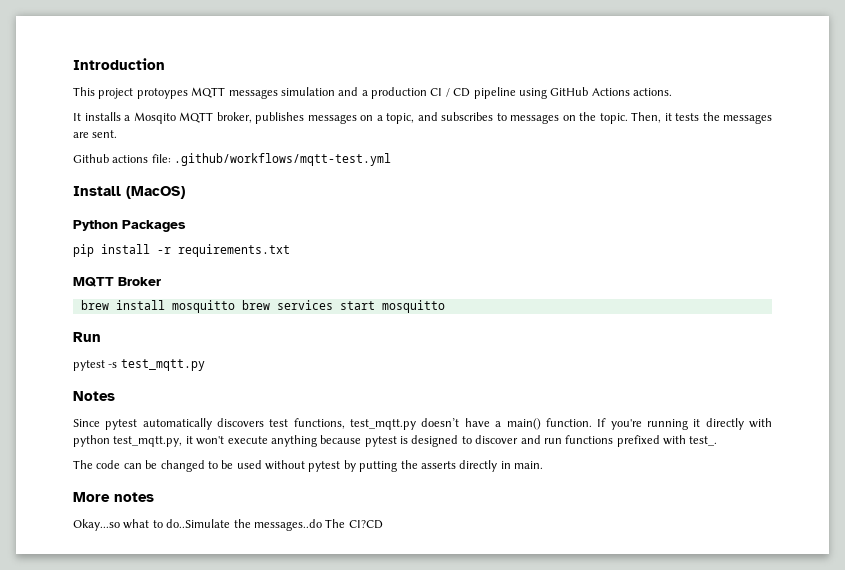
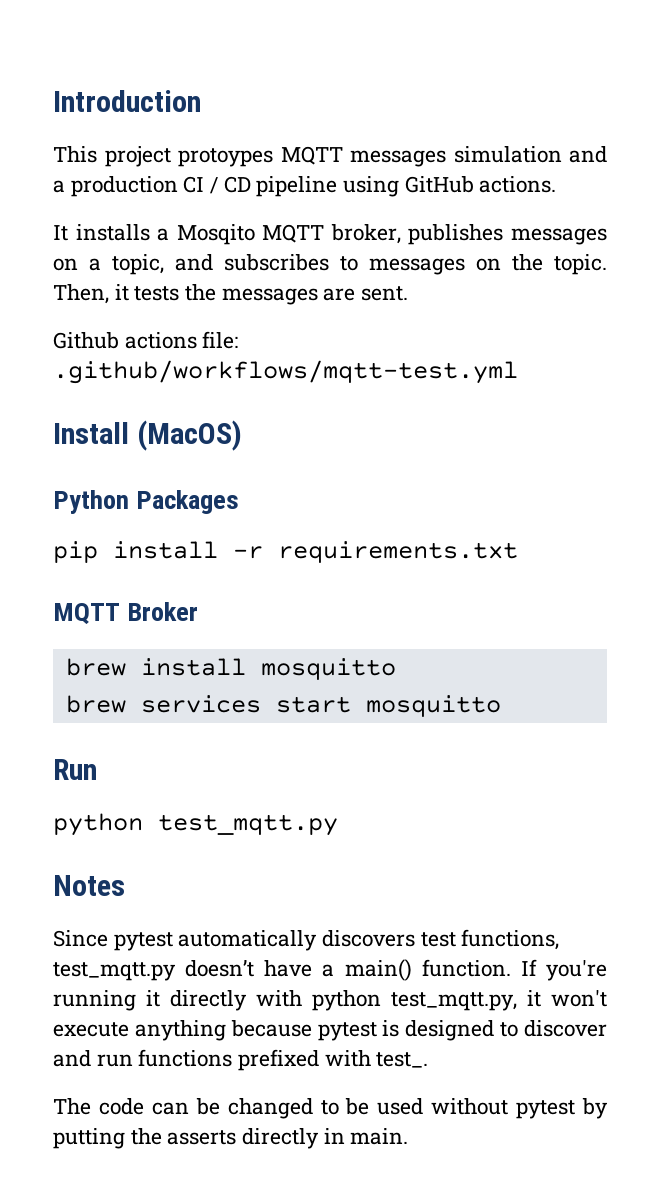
- This project protoypes MQTT messages simulation and a production CI / CD pipeline using GitHub Actions actions.
+ This project protoypes MQTT messages simulation and a production CI / CD pipeline using GitHub actions.
- brew install mosquitto brew services start mosquitto
+ brew install mosquitto
+ brew services start mosquitto
- pytest -s test_mqtt.py
+ python test_mqtt.py
- More notes
- Okay...so what to do..Simulate the messages..do The CI?CD

